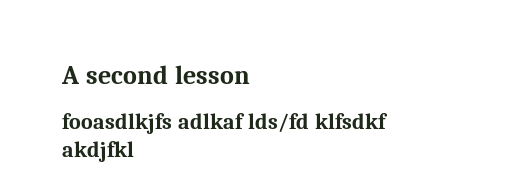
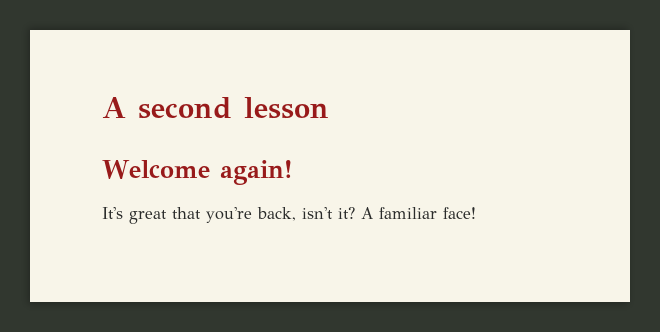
- fooasdlkjfs adlkaf lds/fd klfsdkf akdjfkl
+ Welcome again!
+ It's great that you're back, isn't it? A familiar face!

